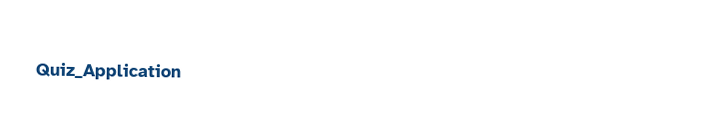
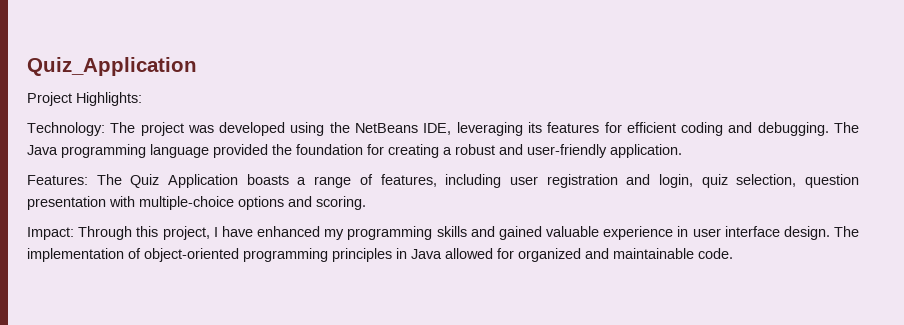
+ Project Highlights:
+ Technology: The project was developed using the NetBeans IDE, leveraging its features for efficient coding and debugging. The Java programming language provided the foundation for creating a robust and user-friendly application.
+ Features: The Quiz Application boasts a range of features, including user registration and login, quiz selection, question presentation with multiple-choice options and scoring.
+ Impact: Through this project, I have enhanced my programming skills and gained valuable experience in user interface design. The implementation of object-oriented programming principles in Java allowed for organized and maintainable code.

